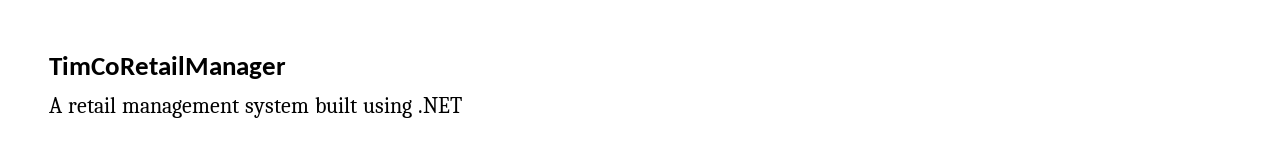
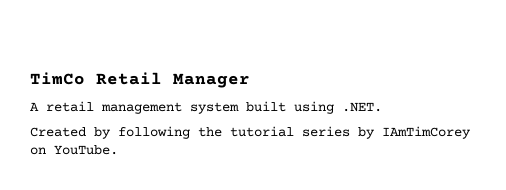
- TimCoRetailManager
+ TimCo Retail Manager
- A retail management system built using .NET
+ A retail management system built using .NET.
+ Created by following the tutorial series by IAmTimCorey on YouTube.

